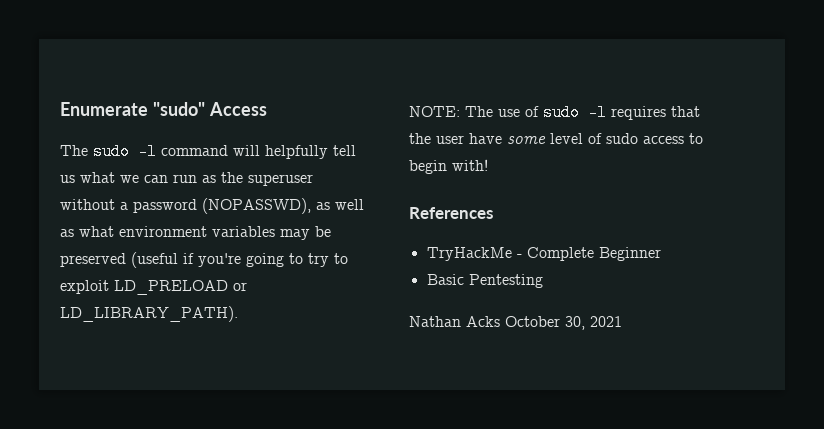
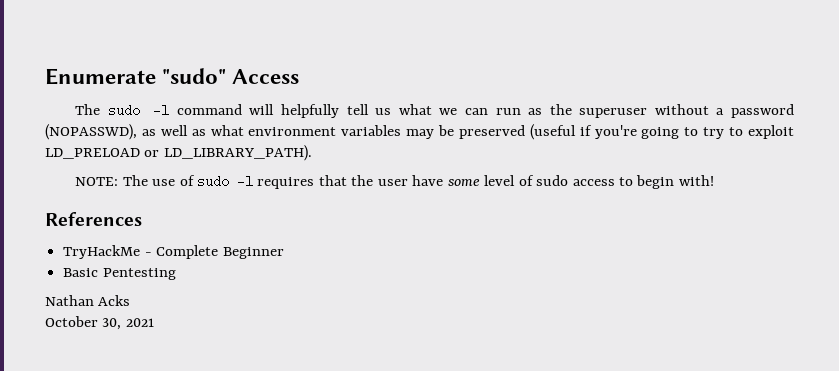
- Nathan Acks October 30, 2021
+ Nathan Acks
+ October 30, 2021

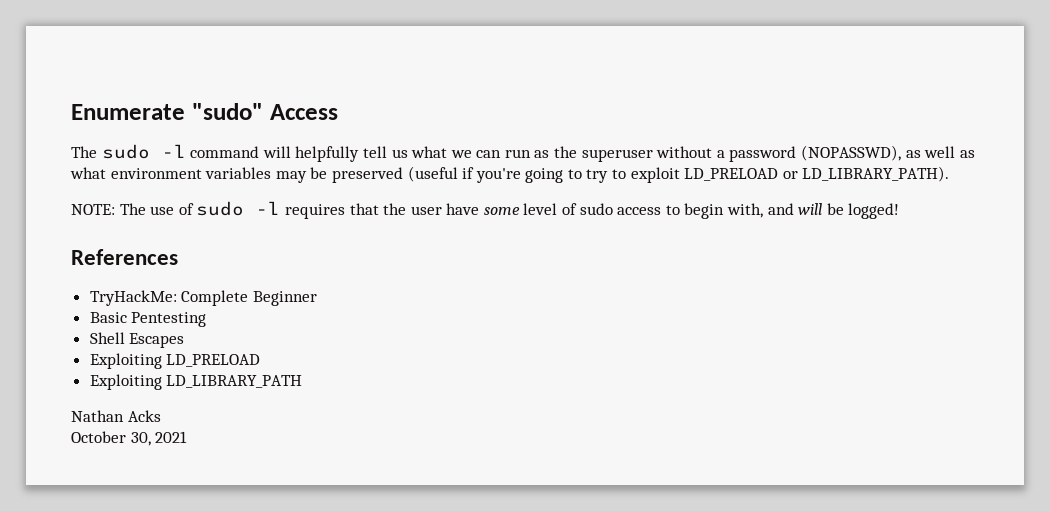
- NOTE: The use of sudo -l requires that the user have some level of sudo access to begin with!
+ NOTE: The use of sudo -l requires that the user have some level of sudo access to begin with, and will be logged!
- TryHackMe - Complete Beginner
+ TryHackMe: Complete Beginner
+ Shell Escapes
+ Exploiting LD_PRELOAD
+ Exploiting LD_LIBRARY_PATH

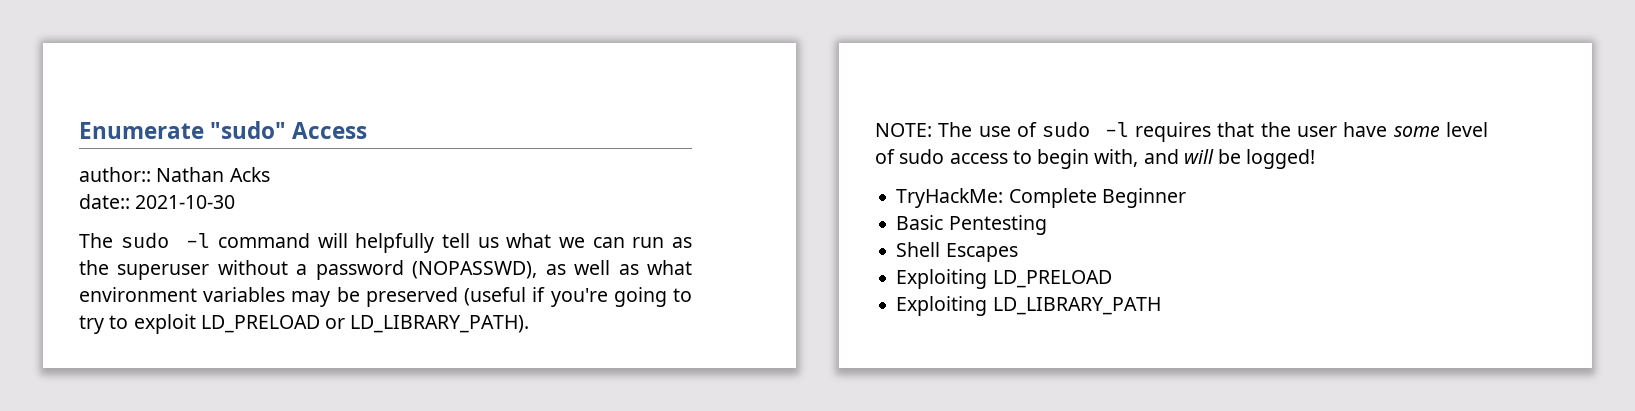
+ author:: Nathan Acks
+ date:: 2021-10-30
- References
- Nathan Acks
- October 30, 2021

